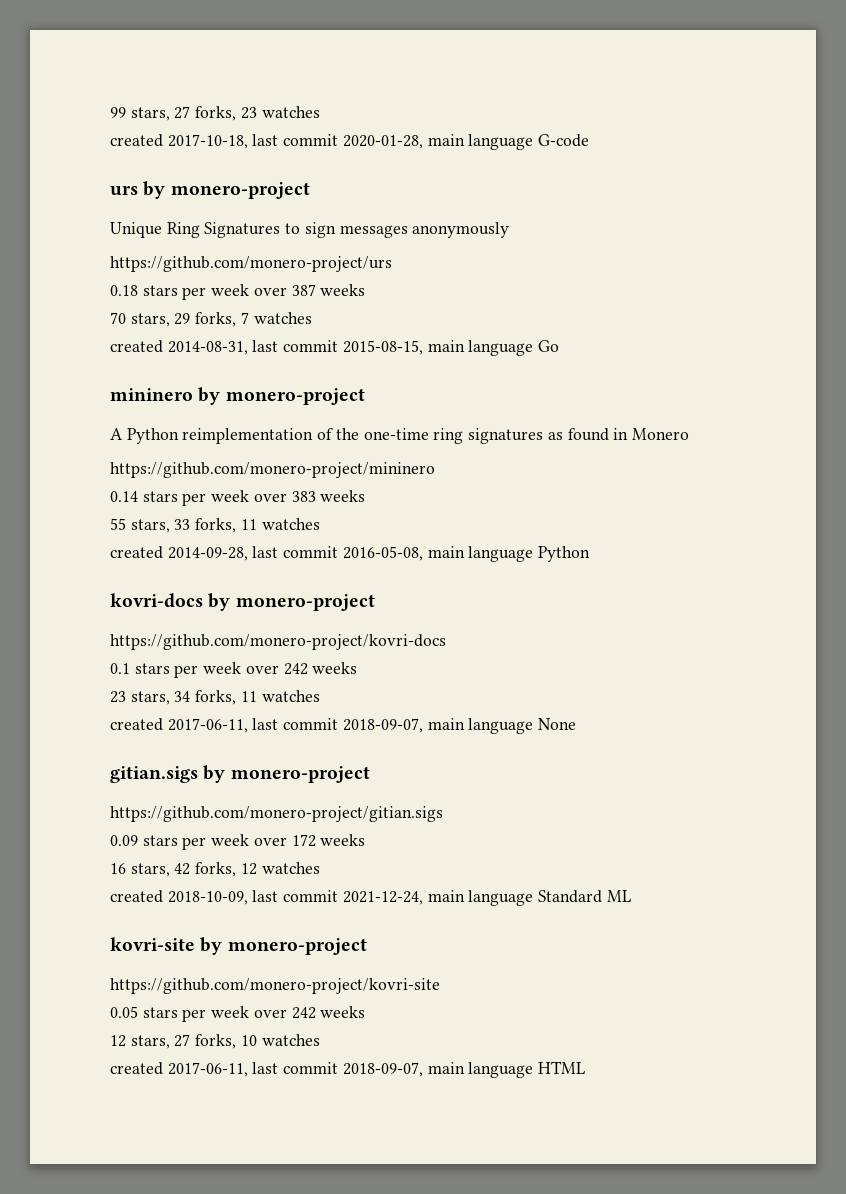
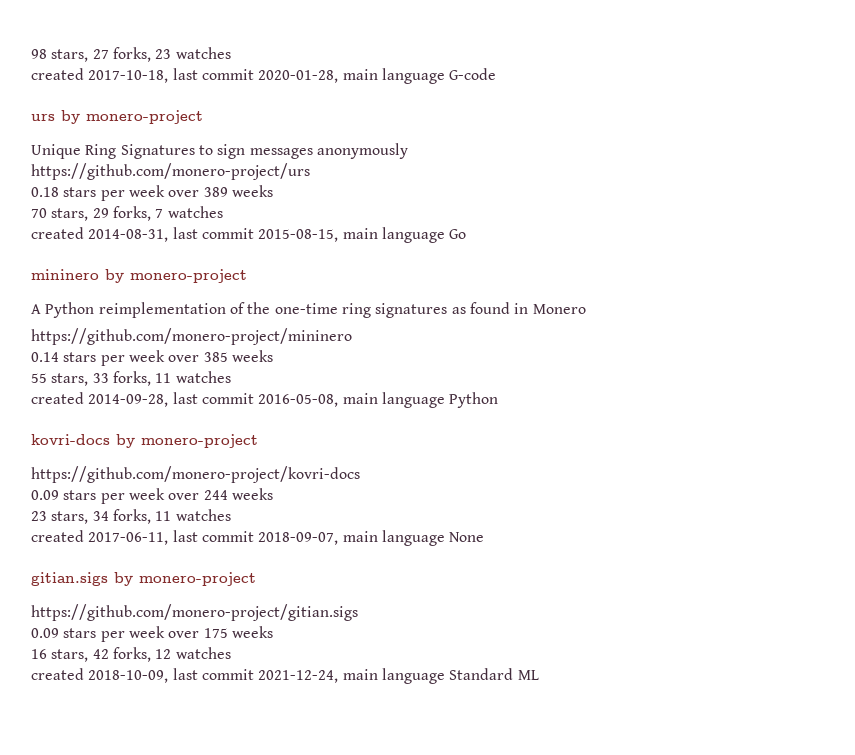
- 99 stars, 27 forks, 23 watches
+ 98 stars, 27 forks, 23 watches
- 0.18 stars per week over 387 weeks
+ 0.18 stars per week over 389 weeks
- 0.14 stars per week over 383 weeks
+ 0.14 stars per week over 385 weeks
- 0.1 stars per week over 242 weeks
+ 0.09 stars per week over 244 weeks
- 0.09 stars per week over 172 weeks
+ 0.09 stars per week over 175 weeks
- kovri-site by monero-project
- https://github.com/monero-project/kovri-site
- 0.05 stars per week over 242 weeks
- 12 stars, 27 forks, 10 watches
- created 2017-06-11, last commit 2018-09-07, main language HTML

